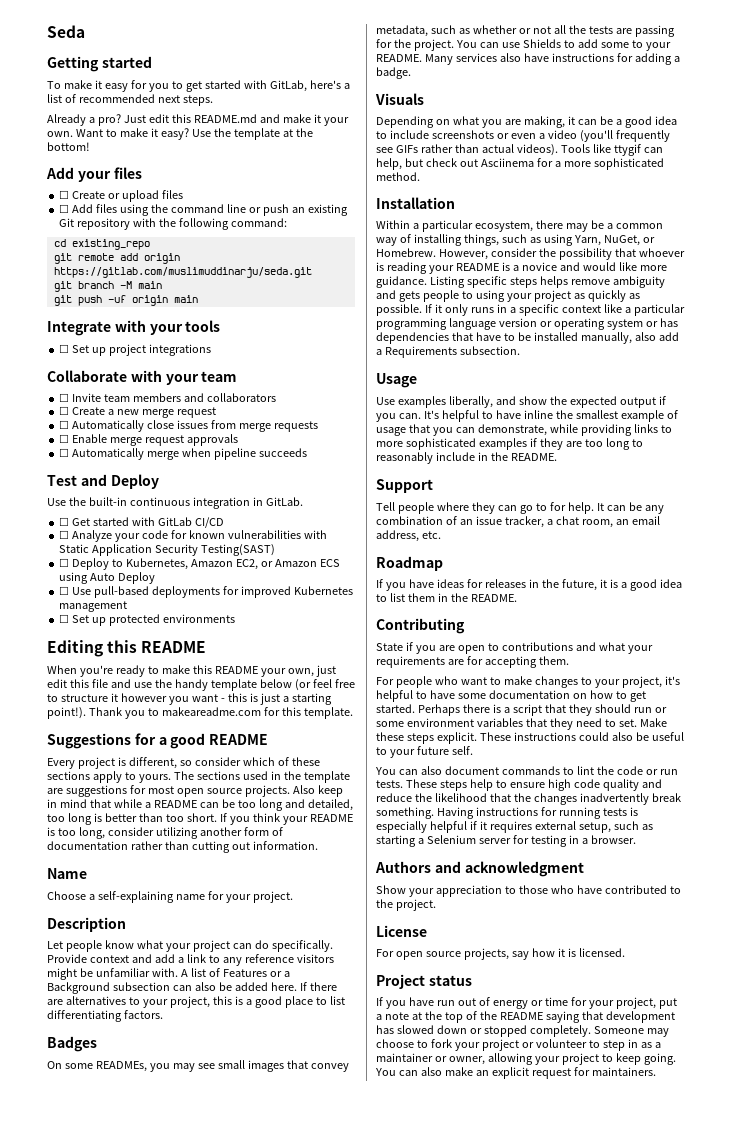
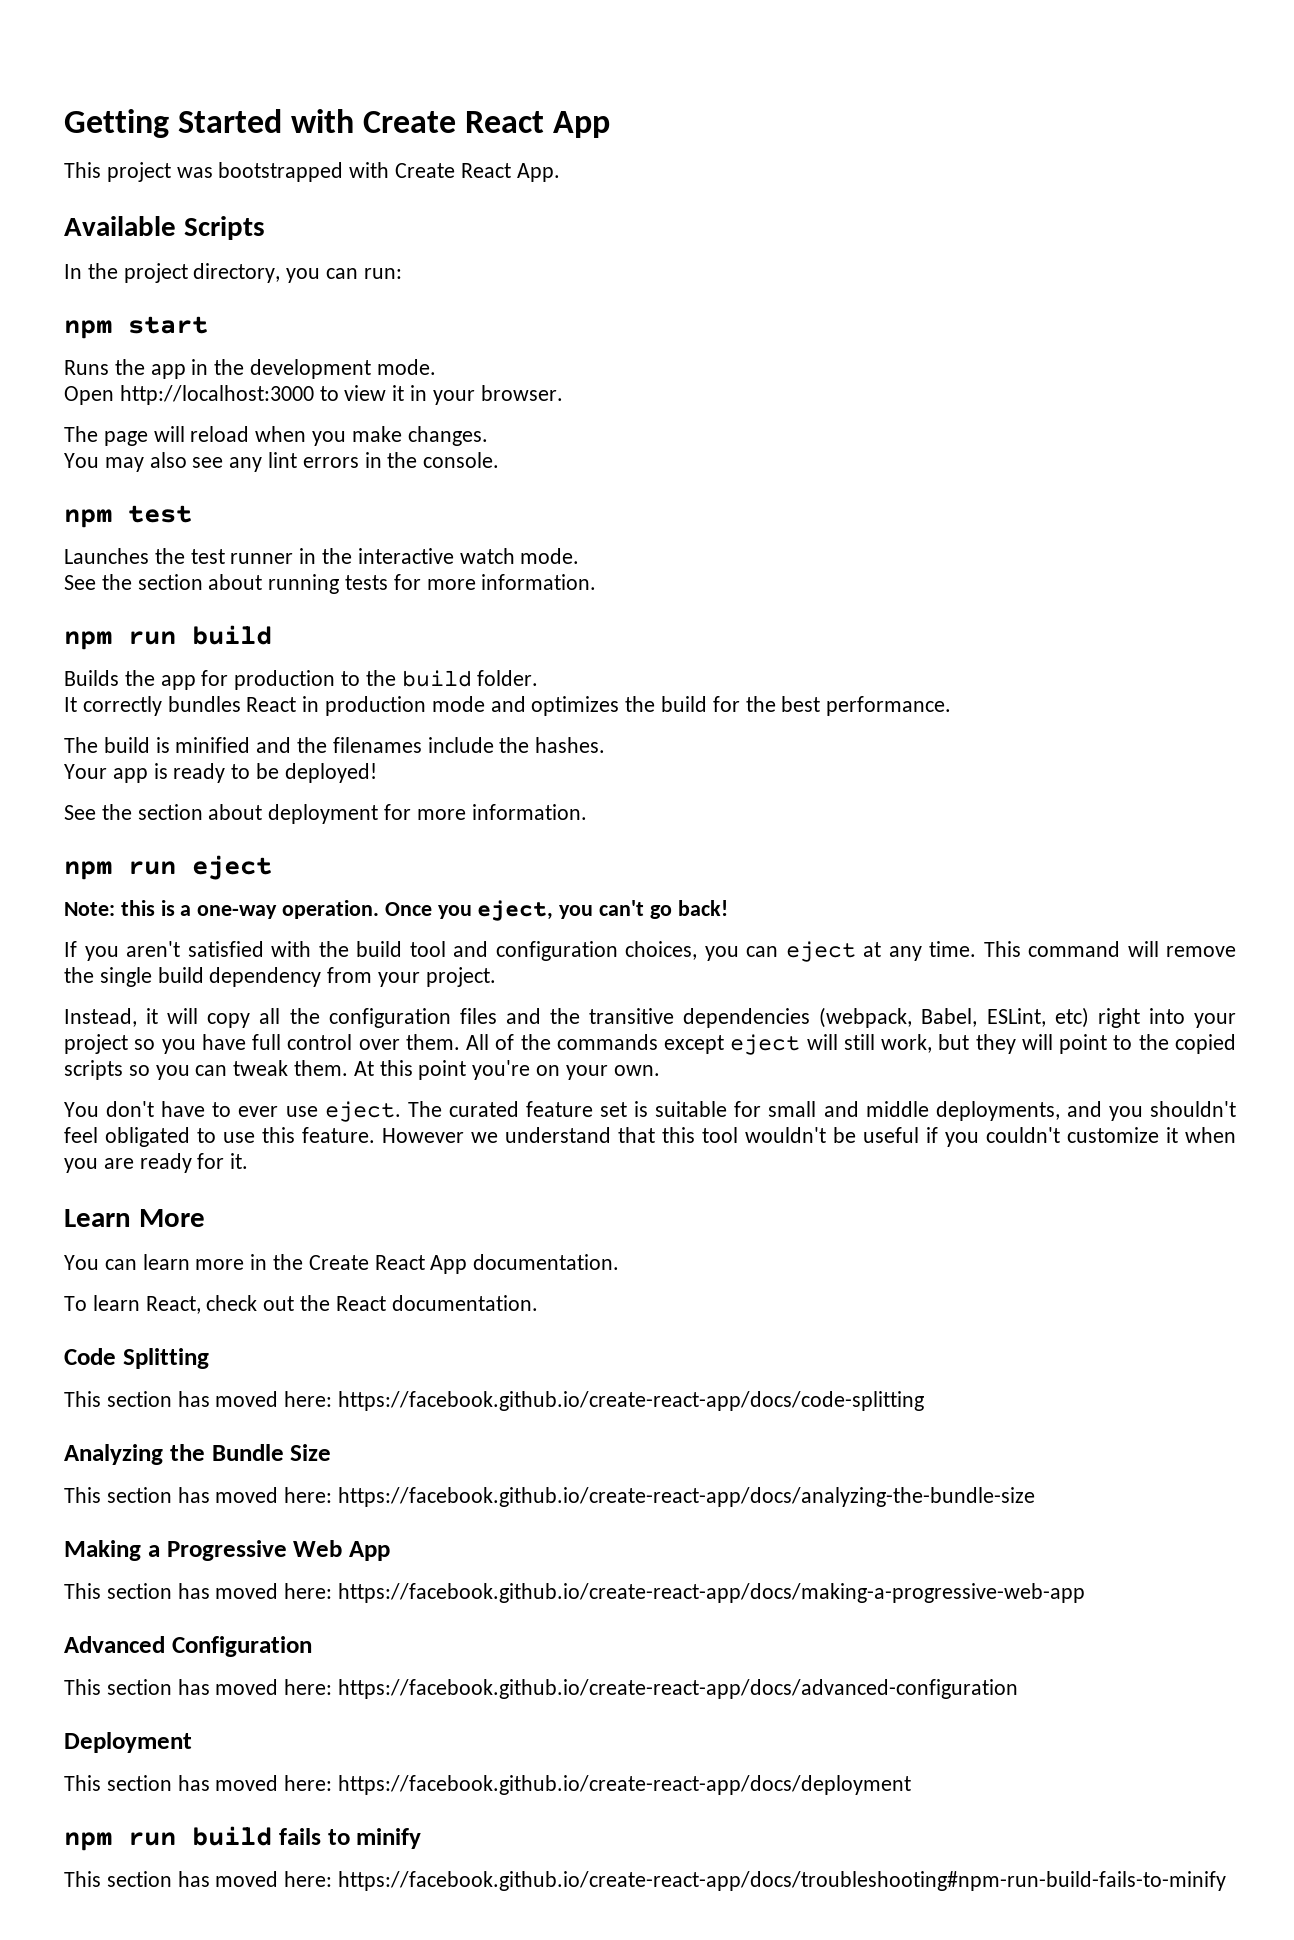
- Seda
- Getting started
- To make it easy for you to get started with GitLab, here's a list of recommended next steps.
- Already a pro? Just edit this README.md and make it your own. Want to make it easy? Use the template at the bottom!
- Add your files
- ☐ Create or upload files
- ☐ Add files using the command line or push an existing Git repository with the following command:
- cd existing_repo
- git remote add origin https://gitlab.com/muslimuddinarju/seda.git
- git branch -M main
- git push -uf origin main
- Integrate with your tools
- ☐ Set up project integrations
- Collaborate with your team
- ☐ Invite team members and collaborators
- ☐ Create a new merge request
- ☐ Automatically close issues from merge requests
- ☐ Enable merge request approvals
- ☐ Automatically merge when pipeline succeeds
- Test and Deploy
- Use the built-in continuous integration in GitLab.
- ☐ Get started with GitLab CI/CD
- ☐ Analyze your code for known vulnerabilities with Static Application Security Testing(SAST)
- ☐ Deploy to Kubernetes, Amazon EC2, or Amazon ECS using Auto Deploy
- ☐ Use pull-based deployments for improved Kubernetes management
- ☐ Set up protected environments
- Editing this README
- When you're ready to make this README your own, just edit this file and use the handy template below (or feel free to structure it however you want - this is just a starting point!). Thank you to makeareadme.com for this template.
- Suggestions for a good README
- Every project is different, so consider which of these sections apply to yours. The sections used in the template are suggestions for most open source projects. Also keep in mind that while a README can be too long and detailed, too long is better than too short. If you think your README is too long, consider utilizing another form of documentation rather than cutting out information.
- Name
- Choose a self-explaining name for your project.
- Description
- Let people know what your project can do specifically. Provide context and add a link to any reference visitors might be unfamiliar with. A list of Features or a Background subsection can also be added here. If there are alternatives to your project, this is a good place to list differentiating factors.
- Badges
- On some READMEs, you may see small images that convey metadata, such as whether or not all the tests are passing for the project. You can use Shields to add some to your README. Many services also have instructions for adding a badge.
- Visuals
- Depending on what you are making, it can be a good idea to include screenshots or even a video (you'll frequently see GIFs rather than actual videos). Tools like ttygif can help, but check out Asciinema for a more sophisticated method.
- Installation
- Within a particular ecosystem, there may be a common way of installing things, such as using Yarn, NuGet, or Homebrew. However, consider the possibility that whoever is reading your README is a novice and would like more guidance. Listing specific steps helps remove ambiguity and gets people to using your project as quickly as possible. If it only runs in a specific context like a particular programming language version or operating system or has dependencies that have to be installed manually, also add a Requirements subsection.
- Usage
- Use examples liberally, and show the expected output if you can. It's helpful to have inline the smallest example of usage that you can demonstrate, while providing links to more sophisticated examples if they are too long to reasonably include in the README.
- Support
- Tell people where they can go to for help. It can be any combination of an issue tracker, a chat room, an email address, etc.
- Roadmap
- If you have ideas for releases in the future, it is a good idea to list them in the README.
- Contributing
- State if you are open to contributions and what your requirements are for accepting them.
- For people who want to make changes to your project, it's helpful to have some documentation on how to get started. Perhaps there is a script that they should run or some environment variables that they need to set. Make these steps explicit. These instructions could also be useful to your future self.
- You can also document commands to lint the code or run tests. These steps help to ensure high code quality and reduce the likelihood that the changes inadvertently break something. Having instructions for running tests is especially helpful if it requires external setup, such as starting a Selenium server for testing in a browser.
- Authors and acknowledgment
- Show your appreciation to those who have contributed to the project.
- License
- For open source projects, say how it is licensed.
- Project status
- If you have run out of energy or time for your project, put a note at the top of the README saying that development has slowed down or stopped completely. Someone may choose to fork your project or volunteer to step in as a maintainer or owner, allowing your project to keep going. You can also make an explicit request for maintainers.
+ Getting Started with Create React App
+ This project was bootstrapped with Create React App.
+ Available Scripts
+ In the project directory, you can run:
+ npm start
+ Runs the app in the development mode.
+ Open http://localhost:3000 to view it in your browser.
+ The page will reload when you make changes.
+ You may also see any lint errors in the console.
+ npm test
+ Launches the test runner in the interactive watch mode.
+ See the section about running tests for more information.
+ npm run build
+ Builds the app for production to the build folder.
+ It correctly bundles React in production mode and optimizes the build for the best performance.
+ The build is minified and the filenames include the hashes.
+ Your app is ready to be deployed!
+ See the section about deployment for more information.
+ npm run eject
+ Note: this is a one-way operation. Once you eject, you can't go back!
+ If you aren't satisfied with the build tool and configuration choices, you can eject at any time. This command will remove the single build dependency from your project.
+ Instead, it will copy all the configuration files and the transitive dependencies (webpack, Babel, ESLint, etc) right into your project so you have full control over them. All of the commands except eject will still work, but they will point to the copied scripts so you can tweak them. At this point you're on your own.
+ You don't have to ever use eject. The curated feature set is suitable for small and middle deployments, and you shouldn't feel obligated to use this feature. However we understand that this tool wouldn't be useful if you couldn't customize it when you are ready for it.
+ Learn More
+ You can learn more in the Create React App documentation.
+ To learn React, check out the React documentation.
+ Code Splitting
+ This section has moved here: https://facebook.github.io/create-react-app/docs/code-splitting
+ Analyzing the Bundle Size
+ This section has moved here: https://facebook.github.io/create-react-app/docs/analyzing-the-bundle-size
+ Making a Progressive Web App
+ This section has moved here: https://facebook.github.io/create-react-app/docs/making-a-progressive-web-app
+ Advanced Configuration
+ This section has moved here: https://facebook.github.io/create-react-app/docs/advanced-configuration
+ Deployment
+ This section has moved here: https://facebook.github.io/create-react-app/docs/deployment
+ npm run build fails to minify
+ This section has moved here: https://facebook.github.io/create-react-app/docs/troubleshooting#npm-run-build-fails-to-minify

